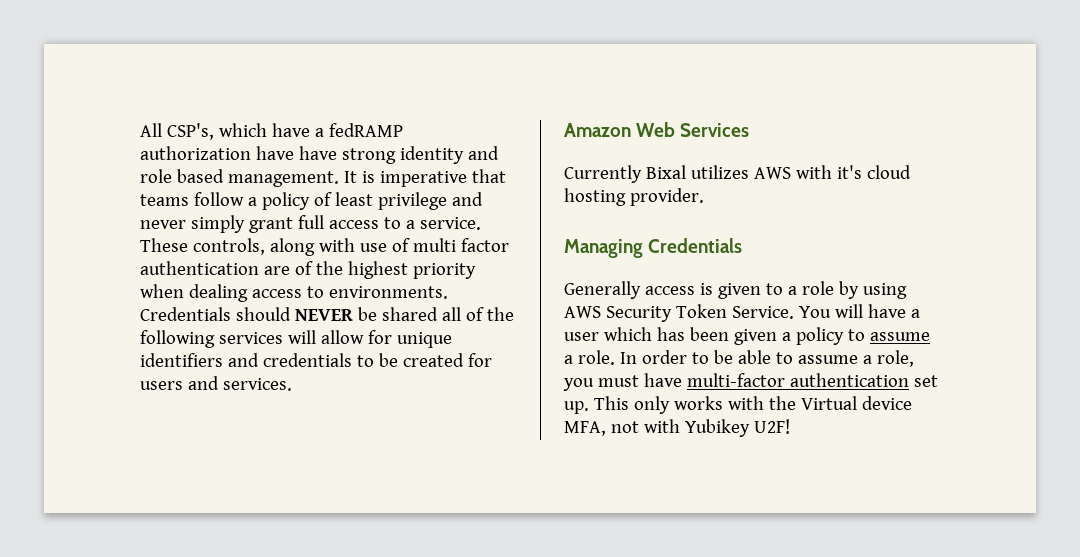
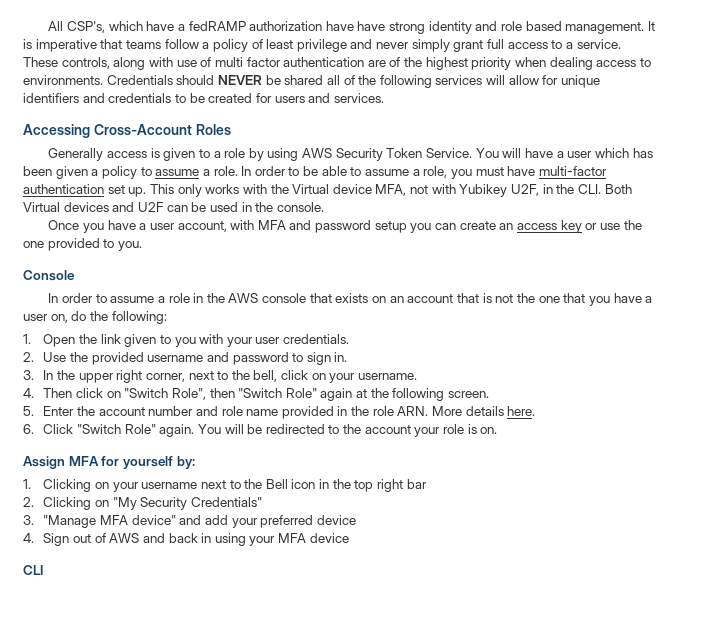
- Amazon Web Services
- Currently Bixal utilizes AWS with it's cloud hosting provider.
- Managing Credentials
+ Accessing Cross-Account Roles
- This only works with the Virtual device MFA, not with Yubikey U2F!
+ This only works with the Virtual device MFA, not with Yubikey U2F, in the CLI. Both Virtual devices and U2F can be used in the console.
+ Once you have a user account, with MFA and password setup you can create an access key or use the one provided to you.
+ Console
+ In order to assume a role in the AWS console that exists on an account that is not the one that you have a user on, do the following:
+ 1. Open the link given to you with your user credentials.
+ 2. Use the provided username and password to sign in.
+ 3. In the upper right corner, next to the bell, click on your username.
+ 4. Then click on "Switch Role", then "Switch Role" again at the following screen.
+ 5. Enter the account number and role name provided in the role ARN. More details here.
+ 6. Click "Switch Role" again. You will be redirected to the account your role is on.
+ Assign MFA for yourself by:
+ 1. Clicking on your username next to the Bell icon in the top right bar
+ 2. Clicking on "My Security Credentials"
+ 3. "Manage MFA device" and add your preferred device
+ 4. Sign out of AWS and back in using your MFA device
+ CLI

